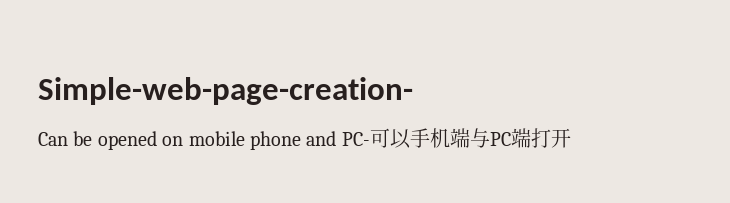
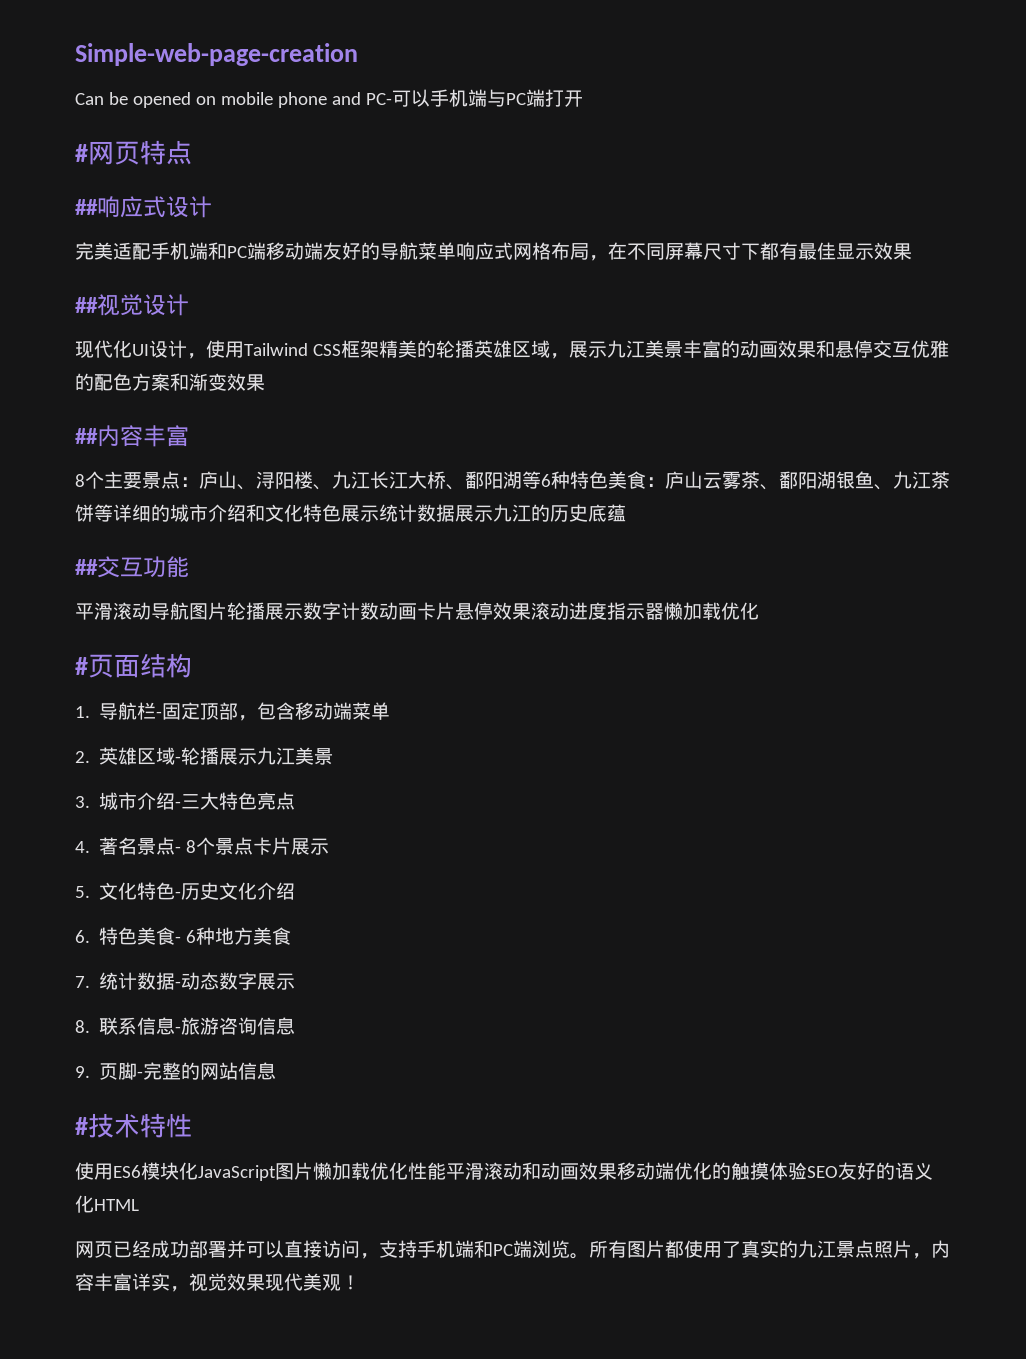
- Simple-web-page-creation-
+ Simple-web-page-creation
+ #网页特点
+ ##响应式设计
+ 完美适配手机端和PC端移动端友好的导航菜单响应式网格布局，在不同屏幕尺寸下都有最佳显示效果
+ ##视觉设计
+ 现代化UI设计，使用Tailwind CSS框架精美的轮播英雄区域，展示九江美景丰富的动画效果和悬停交互优雅的配色方案和渐变效果
+ ##内容丰富
+ 8个主要景点：庐山、浔阳楼、九江长江大桥、鄱阳湖等6种特色美食：庐山云雾茶、鄱阳湖银鱼、九江茶饼等详细的城市介绍和文化特色展示统计数据展示九江的历史底蕴
+ ##交互功能
+ 平滑滚动导航图片轮播展示数字计数动画卡片悬停效果滚动进度指示器懒加载优化
+ #页面结构
+ 1.导航栏-固定顶部，包含移动端菜单
+ 2.英雄区域-轮播展示九江美景
+ 3.城市介绍-三大特色亮点
+ 4.著名景点- 8个景点卡片展示
+ 5.文化特色-历史文化介绍
+ 6.特色美食- 6种地方美食
+ 7.统计数据-动态数字展示
+ 8.联系信息-旅游咨询信息
+ 9.页脚-完整的网站信息
+ #技术特性
+ 使用ES6模块化JavaScript图片懒加载优化性能平滑滚动和动画效果移动端优化的触摸体验SEO友好的语义化HTML
+ 网页已经成功部署并可以直接访问，支持手机端和PC端浏览。所有图片都使用了真实的九江景点照片，内容丰富详实，视觉效果现代美观！

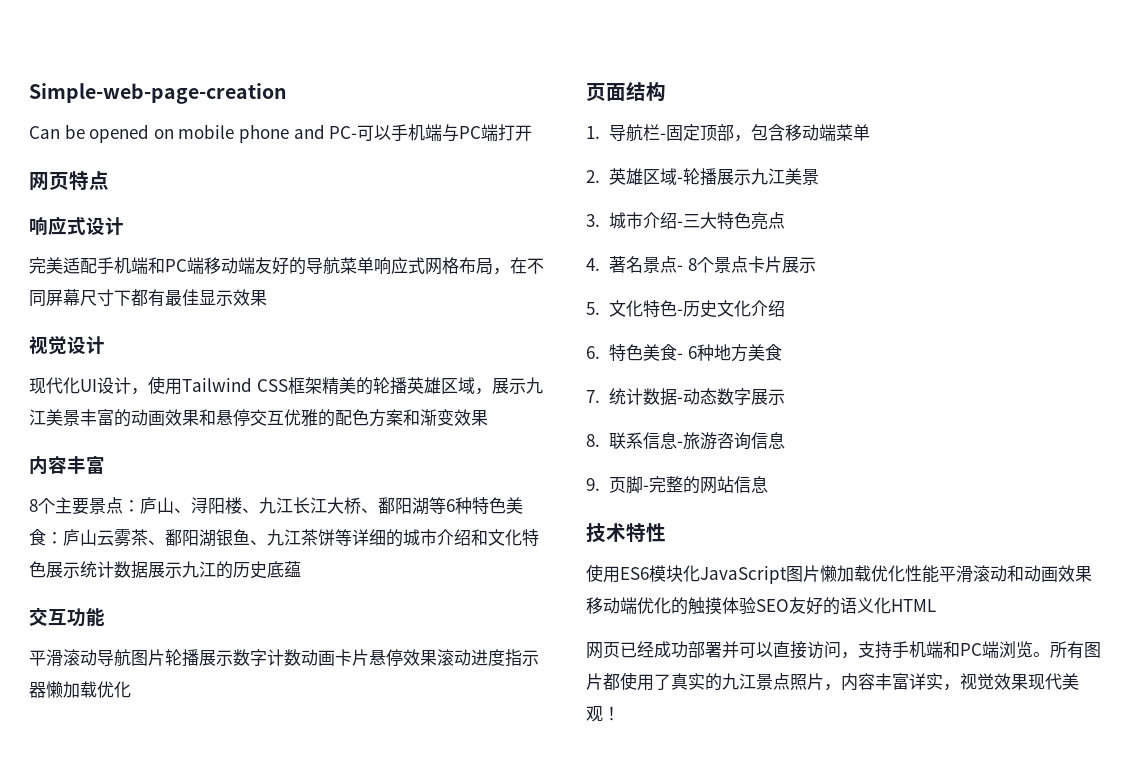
- #网页特点
+ 网页特点
- ##响应式设计
+ 响应式设计
- ##视觉设计
+ 视觉设计
  现代化UI设计，使用Tailwind CSS框架精美的轮播英雄区域，展示九江美景丰富的动画效果和悬停交互优雅的配色方案和渐变效果
- ##内容丰富
+ 内容丰富
- ##交互功能
+ 交互功能
- #页面结构
+ 页面结构
- #技术特性
+ 技术特性

